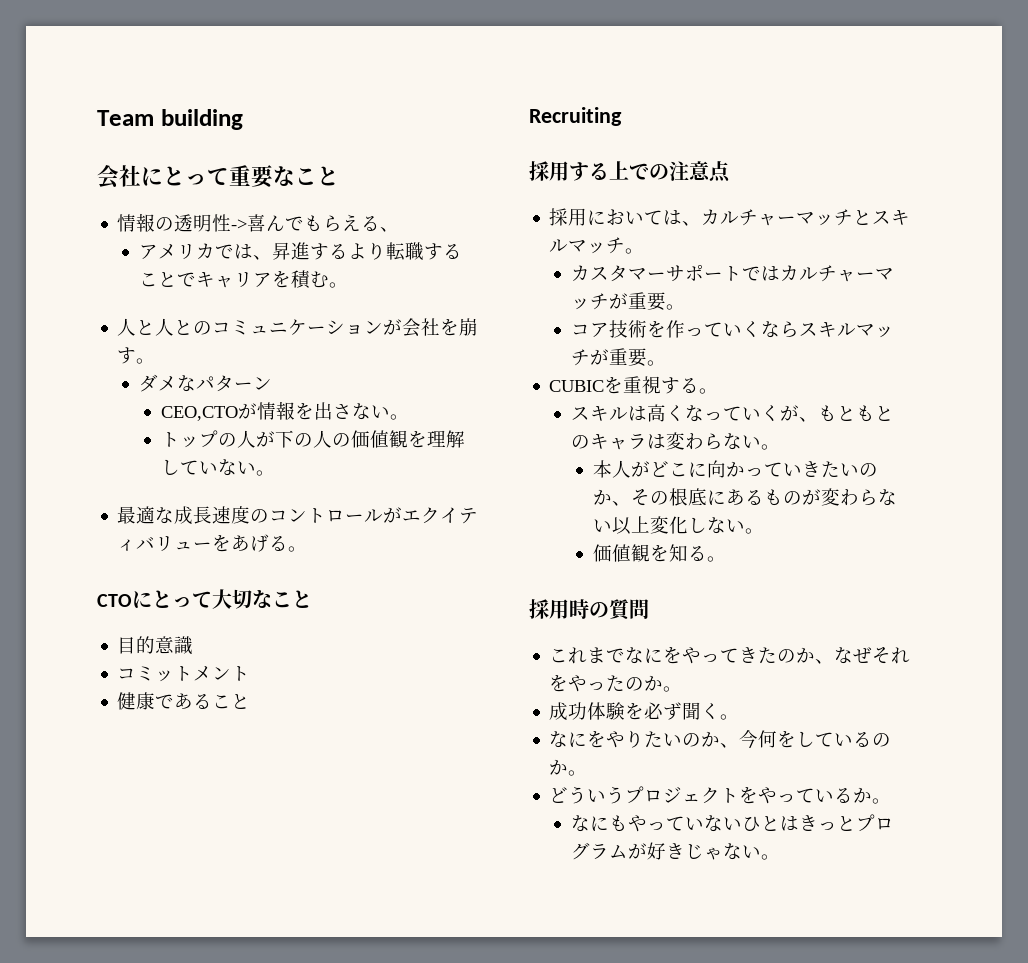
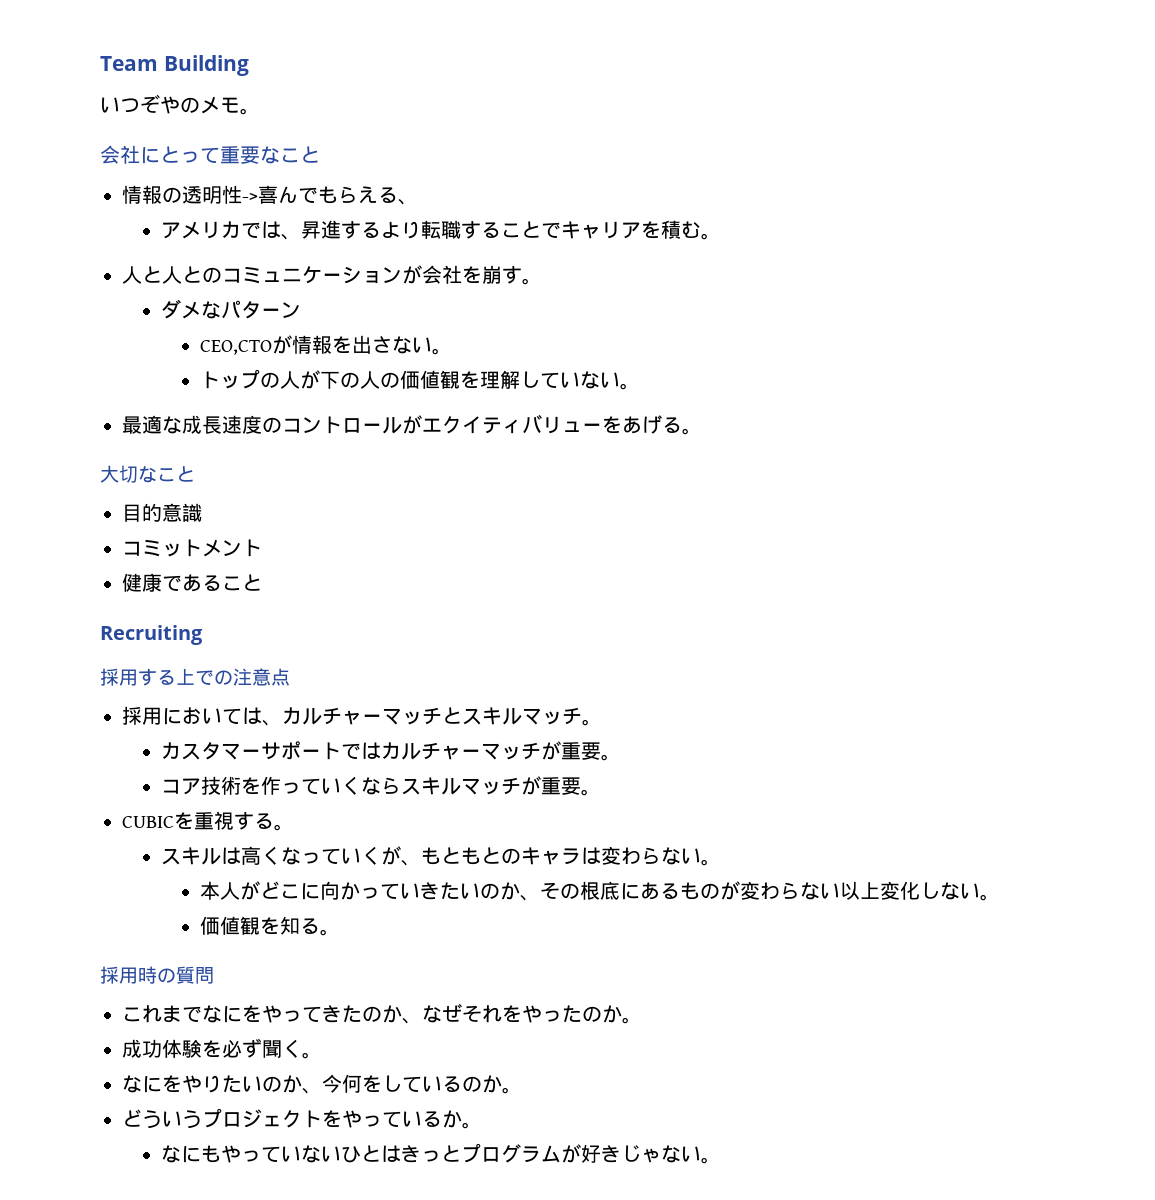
- Team building
+ Team Building
+ いつぞやのメモ。
- CTOにとって大切なこと
+ 大切なこと

